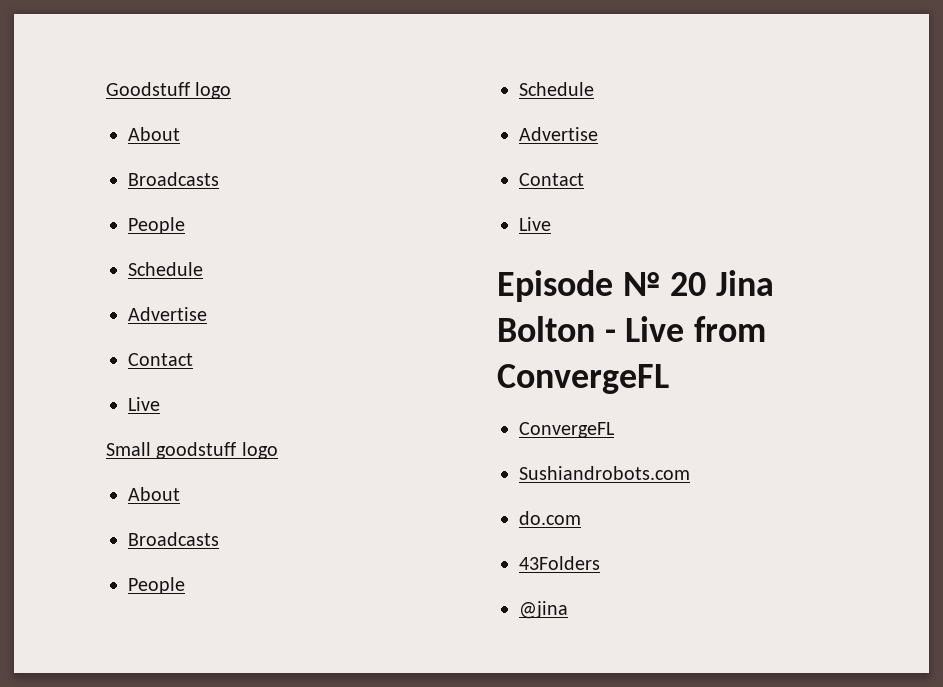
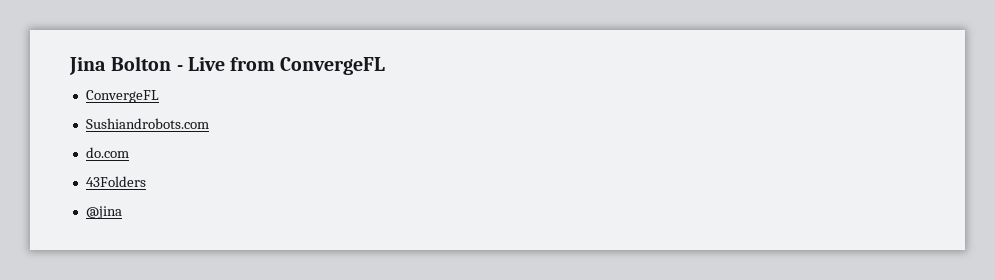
- Goodstuff logo
- About
- Broadcasts
- People
- Schedule
- Advertise
- Contact
- Live
- Small goodstuff logo
- About
- Broadcasts
- People
- Schedule
- Advertise
- Contact
- Live
- Episode № 20 Jina Bolton - Live from ConvergeFL
+ Jina Bolton - Live from ConvergeFL

